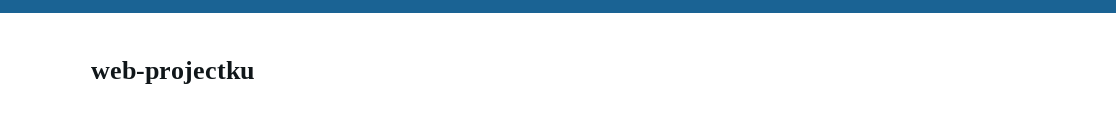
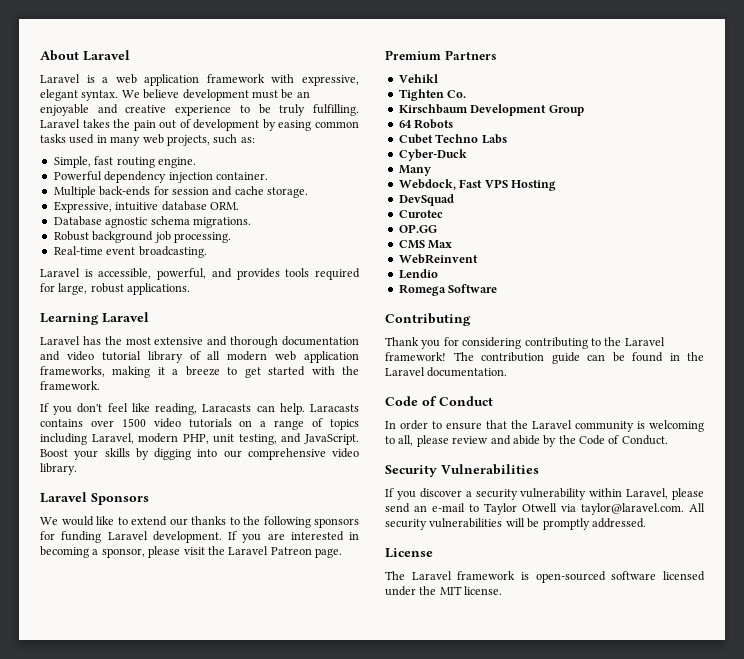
- web-projectku
+ About Laravel
+ Laravel is a web application framework with expressive, elegant syntax. We believe development must be an enjoyable and creative experience to be truly fulfilling. Laravel takes the pain out of development by easing common tasks used in many web projects, such as:
+ Simple, fast routing engine.
+ Powerful dependency injection container.
+ Multiple back-ends for session and cache storage.
+ Expressive, intuitive database ORM.
+ Database agnostic schema migrations.
+ Robust background job processing.
+ Real-time event broadcasting.
+ Laravel is accessible, powerful, and provides tools required for large, robust applications.
+ Learning Laravel
+ Laravel has the most extensive and thorough documentation and video tutorial library of all modern web application frameworks, making it a breeze to get started with the framework.
+ If you don't feel like reading, Laracasts can help. Laracasts contains over 1500 video tutorials on a range of topics including Laravel, modern PHP, unit testing, and JavaScript. Boost your skills by digging into our comprehensive video library.
+ Laravel Sponsors
+ We would like to extend our thanks to the following sponsors for funding Laravel development. If you are interested in becoming a sponsor, please visit the Laravel Patreon page.
+ Premium Partners
+ Vehikl
+ Tighten Co.
+ Kirschbaum Development Group
+ 64 Robots
+ Cubet Techno Labs
+ Cyber-Duck
+ Many
+ Webdock, Fast VPS Hosting
+ DevSquad
+ Curotec
+ OP.GG
+ CMS Max
+ WebReinvent
+ Lendio
+ Romega Software
+ Contributing
+ Thank you for considering contributing to the Laravel framework! The contribution guide can be found in the Laravel documentation.
+ Code of Conduct
+ In order to ensure that the Laravel community is welcoming to all, please review and abide by the Code of Conduct.
+ Security Vulnerabilities
+ If you discover a security vulnerability within Laravel, please send an e-mail to Taylor Otwell via taylor@laravel.com. All security vulnerabilities will be promptly addressed.
+ License
+ The Laravel framework is open-sourced software licensed under the MIT license.

